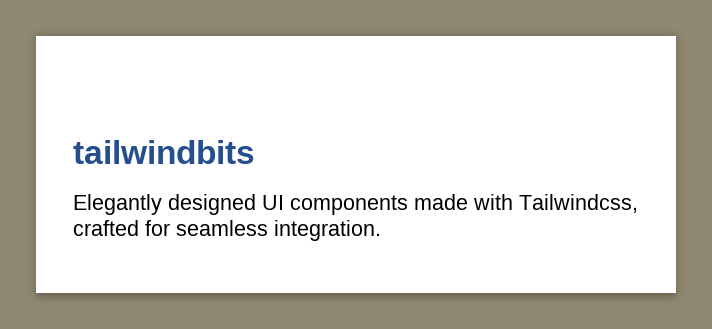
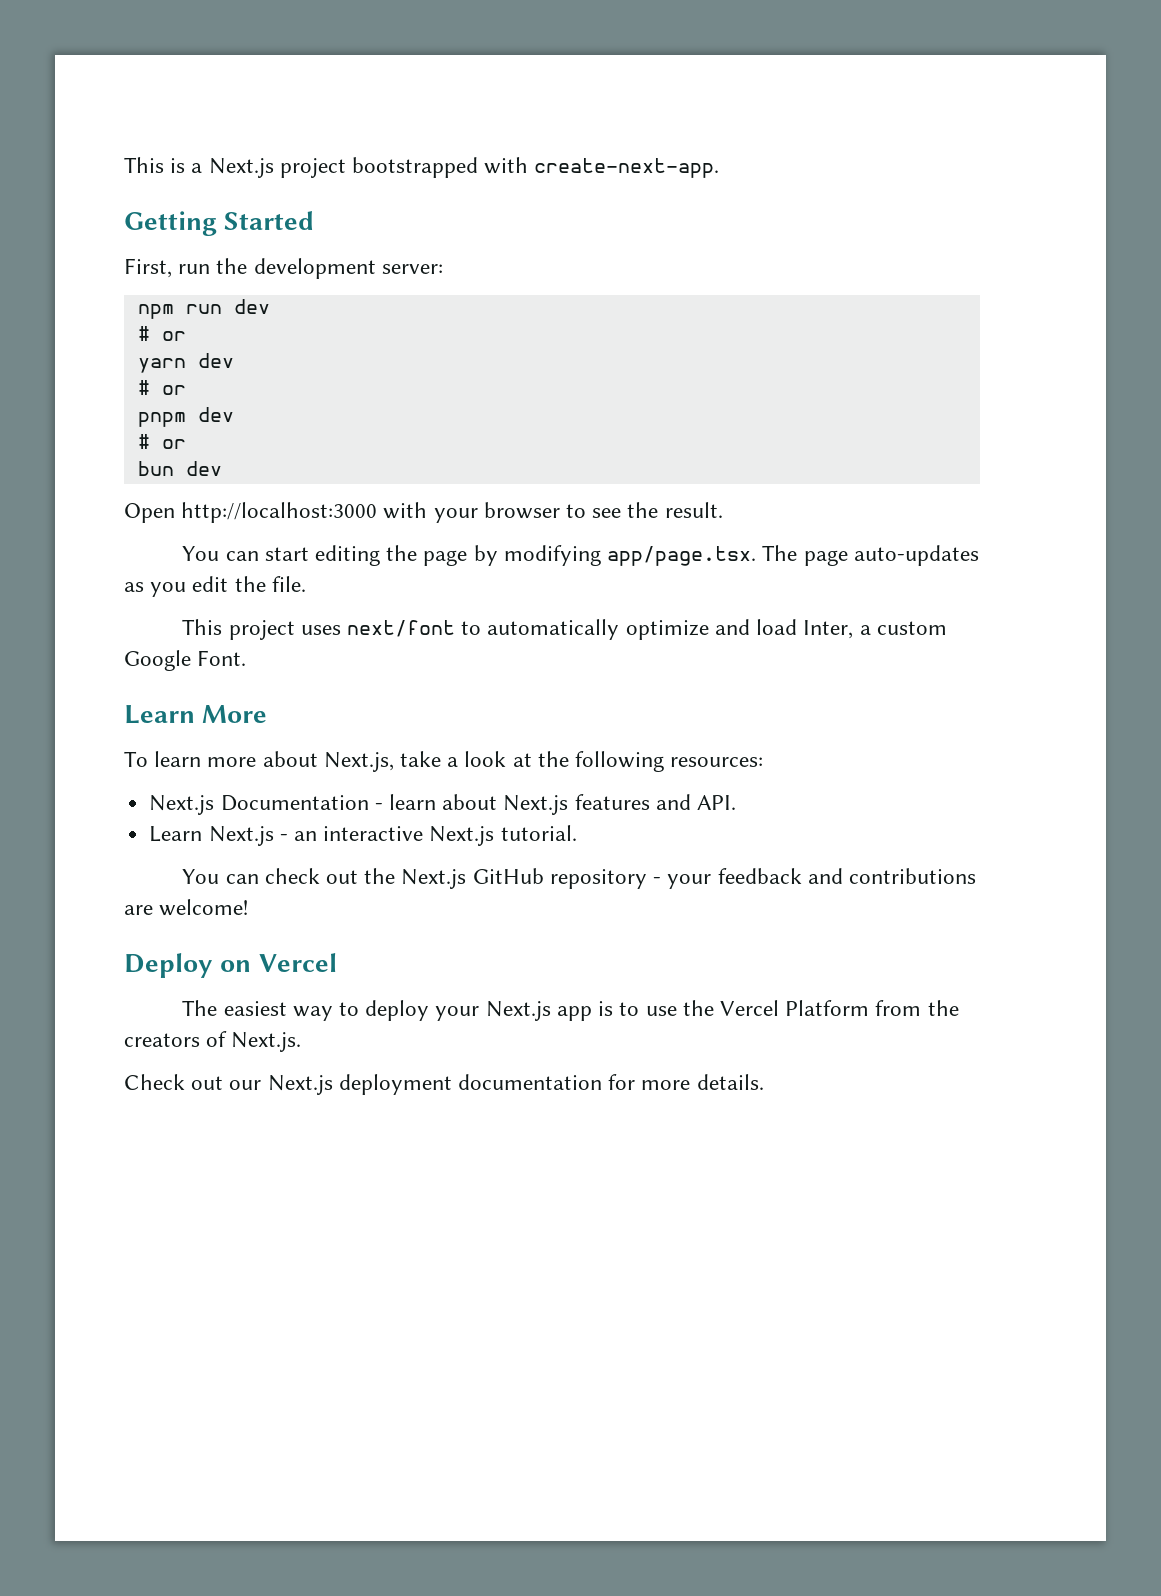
- tailwindbits
- Elegantly designed UI components made with Tailwindcss, crafted for seamless integration.
+ This is a Next.js project bootstrapped with create-next-app.
+ Getting Started
+ First, run the development server:
+ npm run dev
+ # or
+ yarn dev
+ # or
+ pnpm dev
+ # or
+ bun dev
+ Open http://localhost:3000 with your browser to see the result.
+ You can start editing the page by modifying app/page.tsx. The page auto-updates as you edit the file.
+ This project uses next/font to automatically optimize and load Inter, a custom Google Font.
+ Learn More
+ To learn more about Next.js, take a look at the following resources:
+ Next.js Documentation - learn about Next.js features and API.
+ Learn Next.js - an interactive Next.js tutorial.
+ You can check out the Next.js GitHub repository - your feedback and contributions are welcome!
+ Deploy on Vercel
+ The easiest way to deploy your Next.js app is to use the Vercel Platform from the creators of Next.js.
+ Check out our Next.js deployment documentation for more details.

